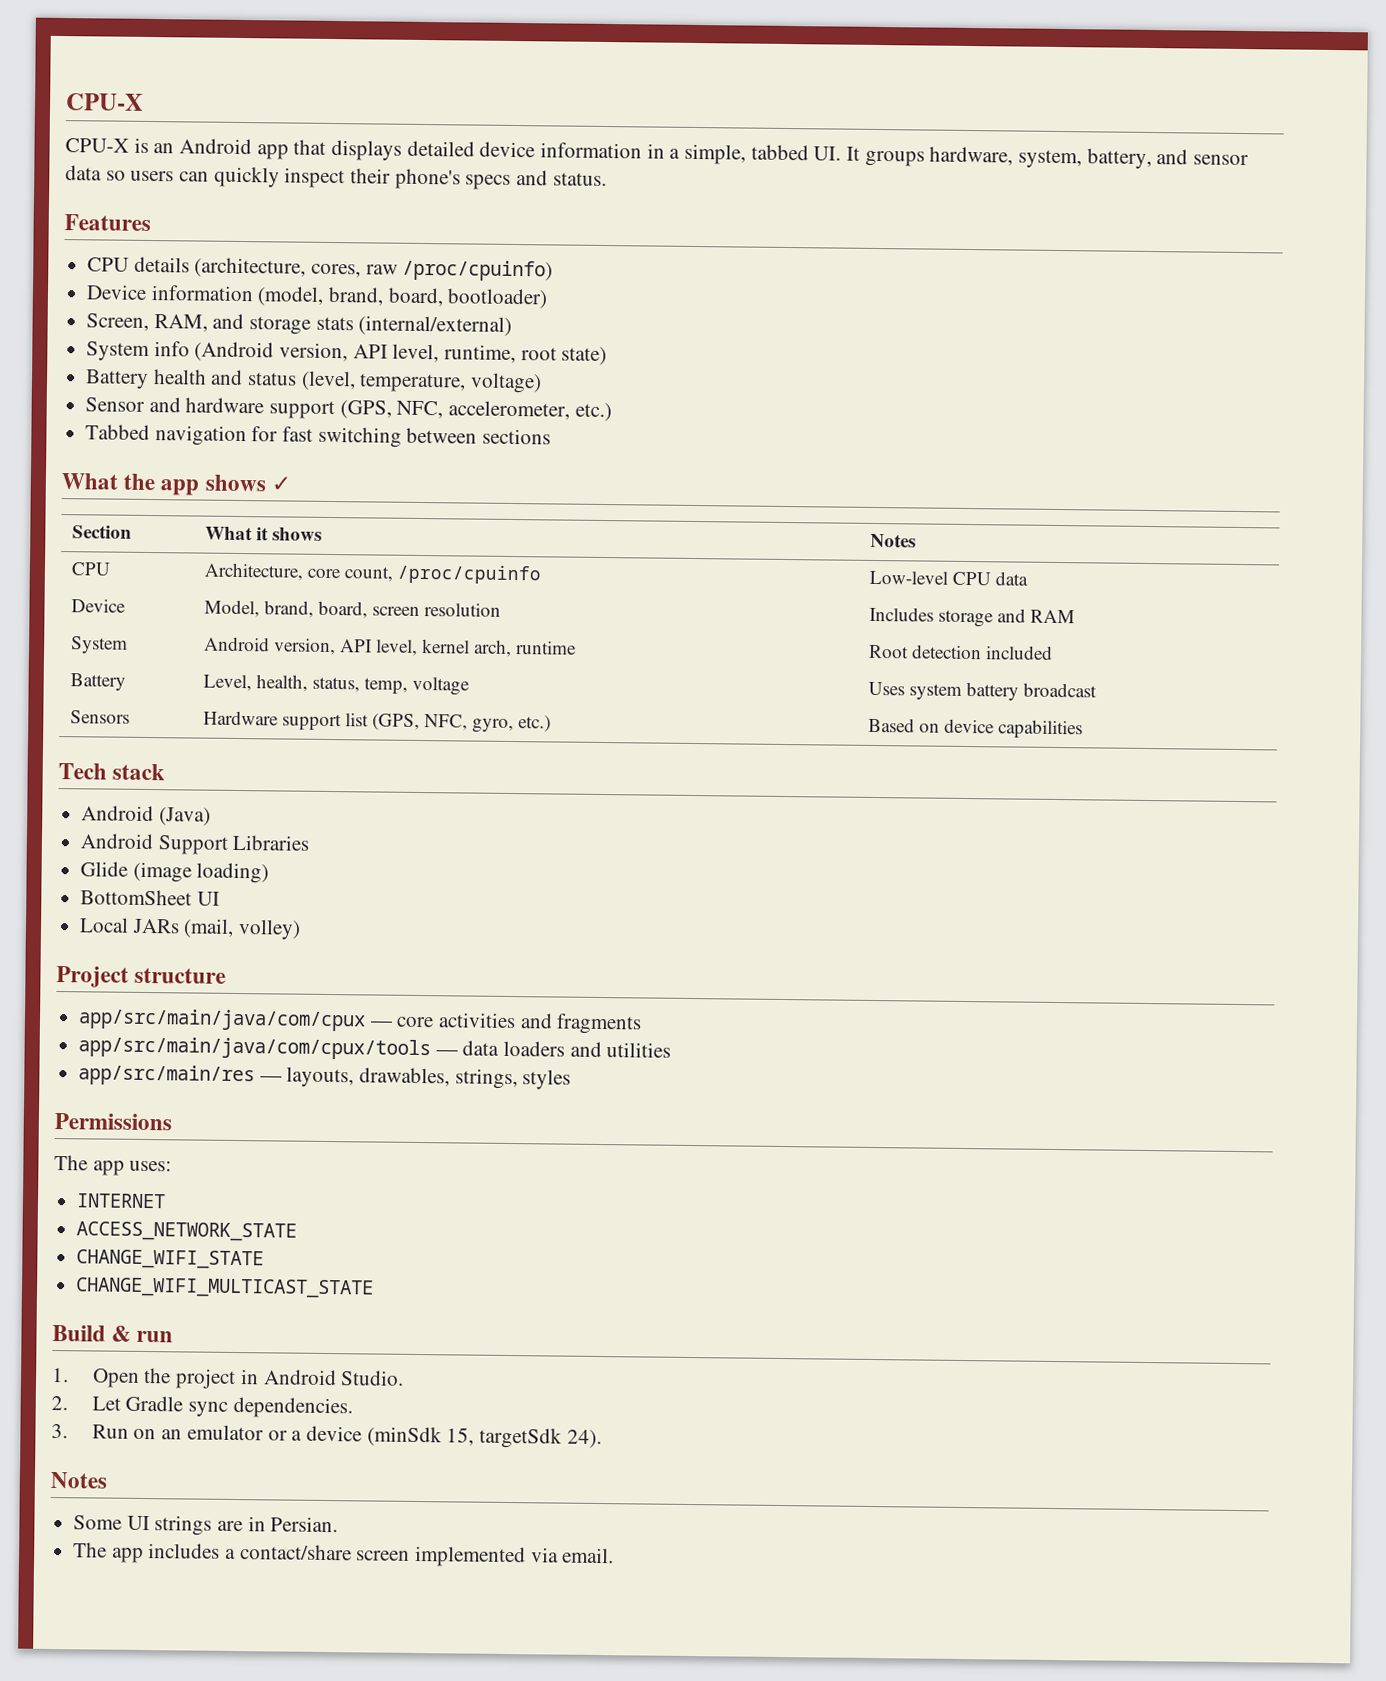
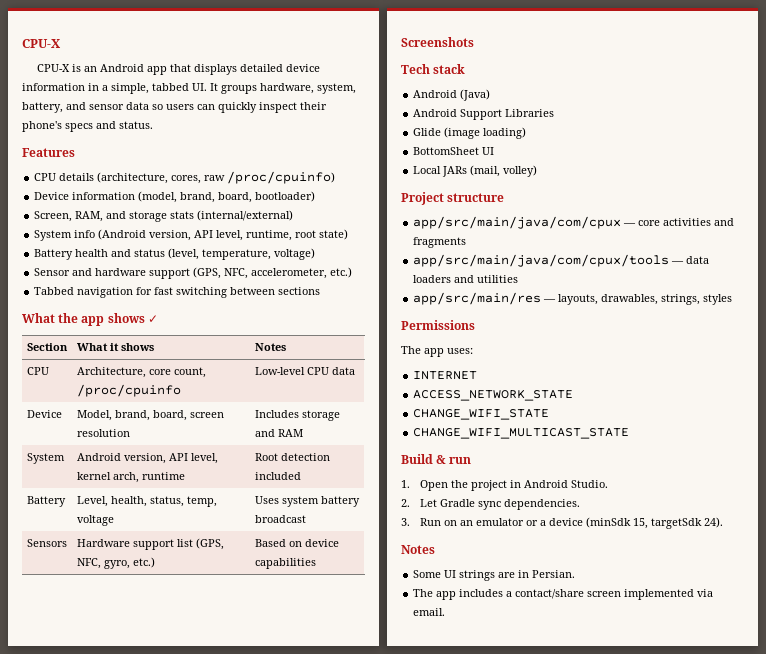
+ Screenshots

